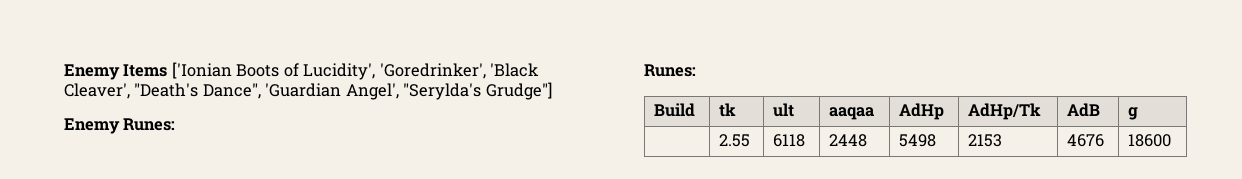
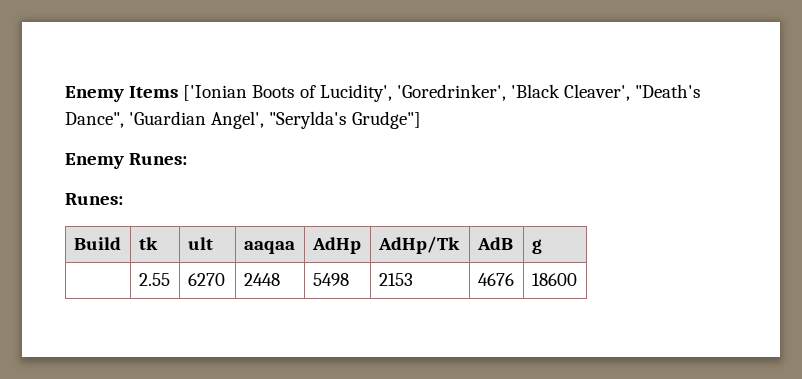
- | 2.55 | 6118 | 2448 | 5498 | 2153 | 4676 | 18600
+ | 2.55 | 6270 | 2448 | 5498 | 2153 | 4676 | 18600

